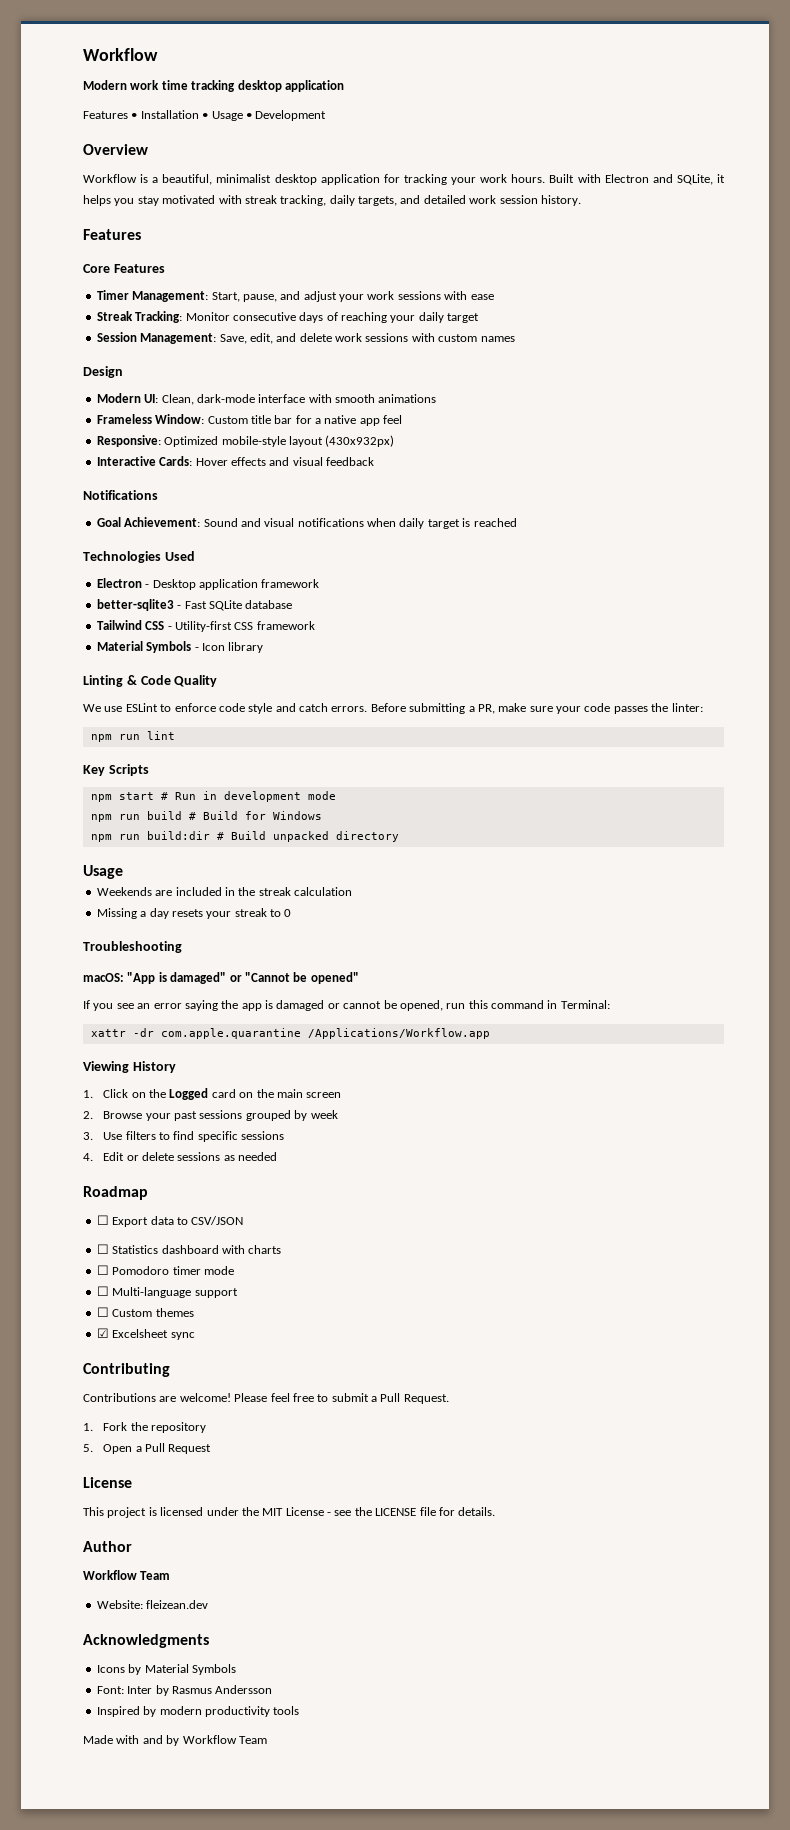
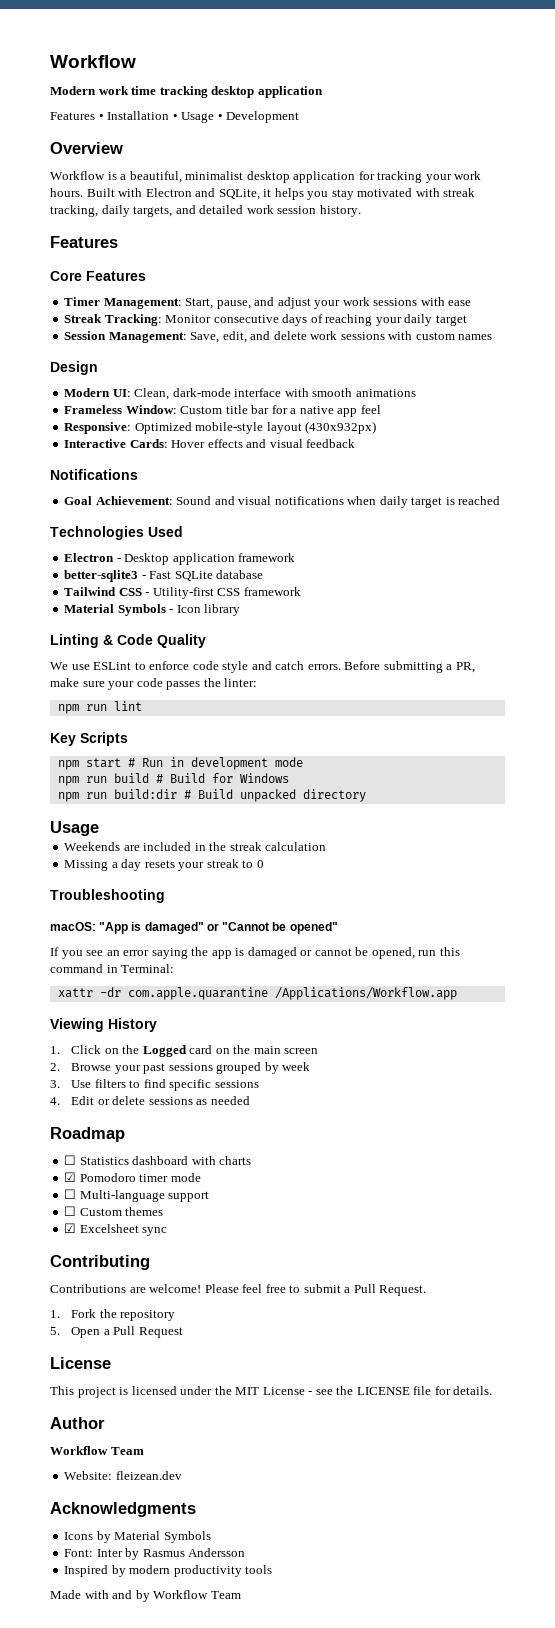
- ☐ Export data to CSV/JSON
- ☐ Pomodoro timer mode
+ ☑ Pomodoro timer mode

